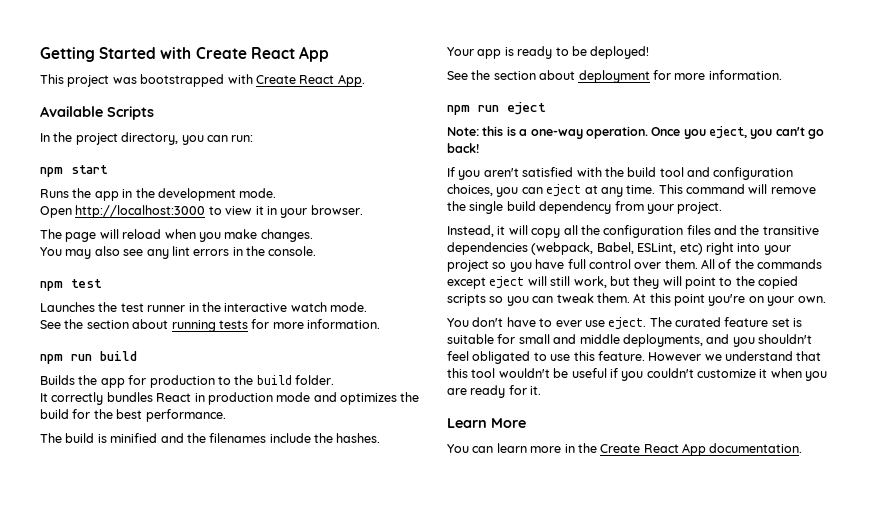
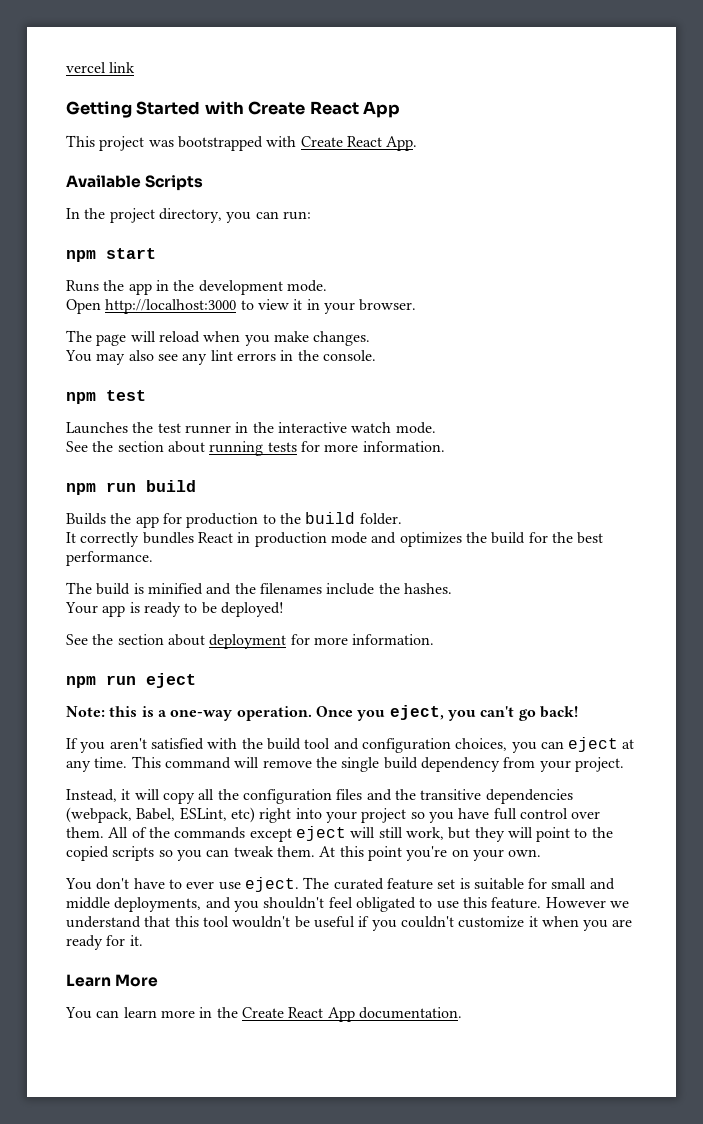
+ vercel link

